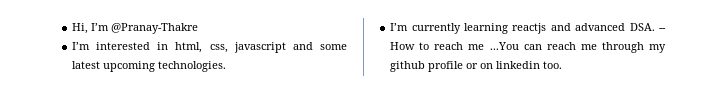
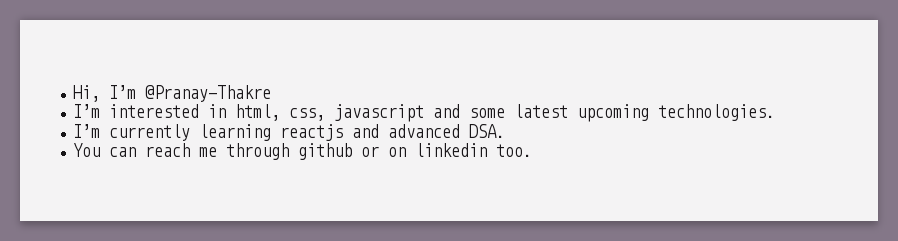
- I’m currently learning reactjs and advanced DSA. -- How to reach me ...You can reach me through my github profile or on linkedin too.
+ I’m currently learning reactjs and advanced DSA.
+ You can reach me through github or on linkedin too.

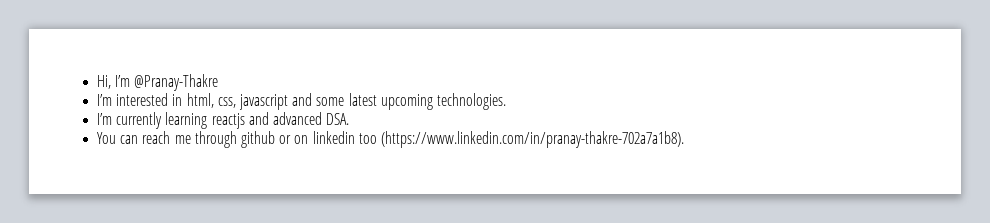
- You can reach me through github or on linkedin too.
+ You can reach me through github or on linkedin too (https://www.linkedin.com/in/pranay-thakre-702a7a1b8).

